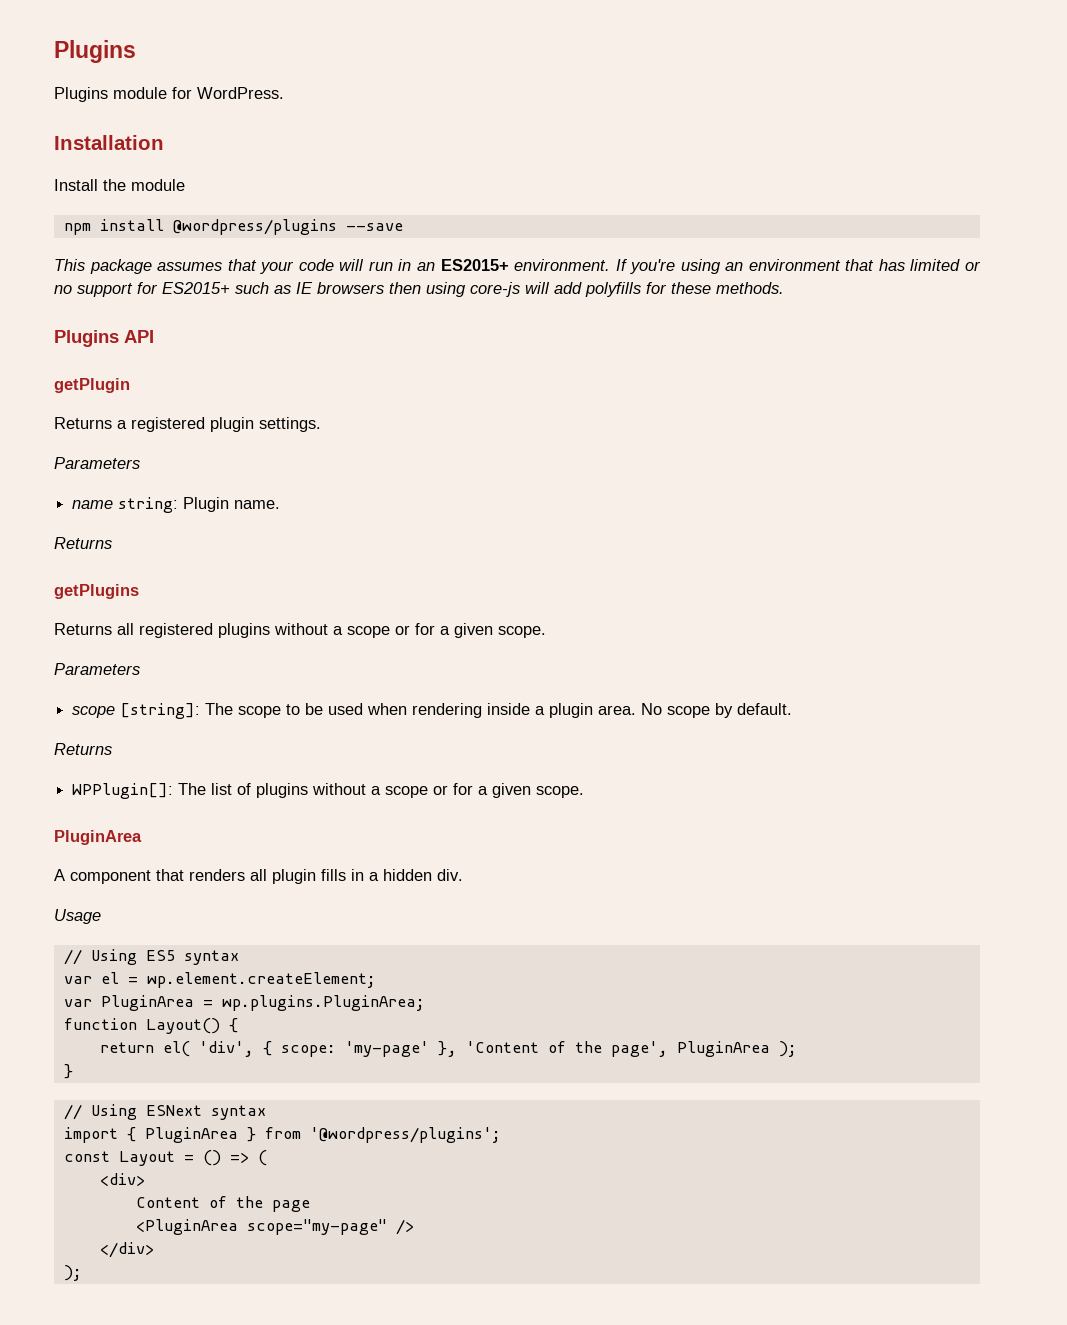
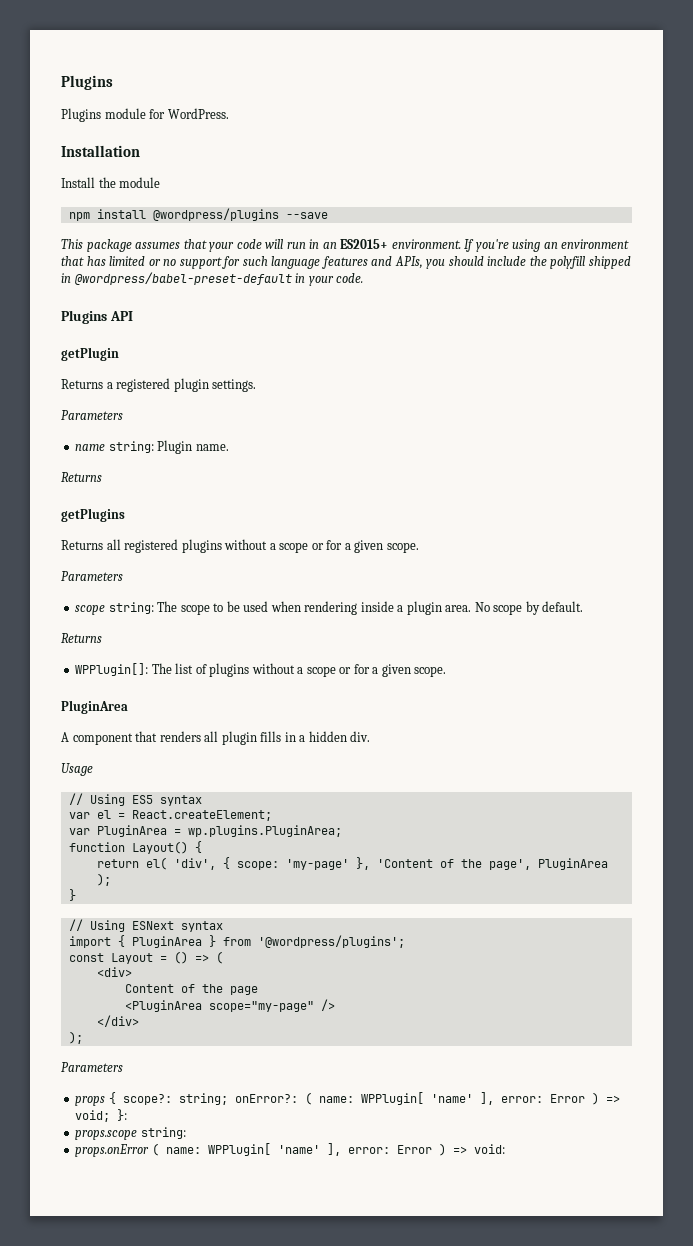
- If you're using an environment that has limited or no support for ES2015+ such as IE browsers then using core-js will add polyfills for these methods.
+ If you're using an environment that has limited or no support for such language features and APIs, you should include the polyfill shipped in @wordpress/babel-preset-default in your code.
- scope [string]: The scope to be used when rendering inside a plugin area.
+ scope string: The scope to be used when rendering inside a plugin area.
- var el = wp.element.createElement;
+ var el = React.createElement;
  </div>
  );
+ Parameters
+ props { scope?: string; onError?: ( name: WPPlugin[ 'name' ], error: Error ) => void; }:
+ props.scope string:
+ props.onError ( name: WPPlugin[ 'name' ], error: Error ) => void:

